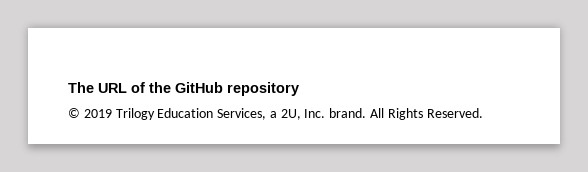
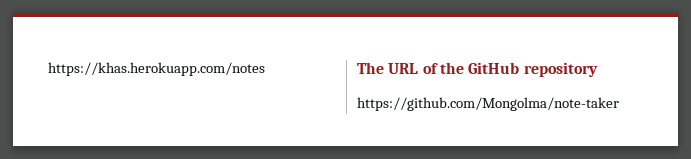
+ https://khas.herokuapp.com/notes
- © 2019 Trilogy Education Services, a 2U, Inc. brand. All Rights Reserved.
+ https://github.com/Mongolma/note-taker

